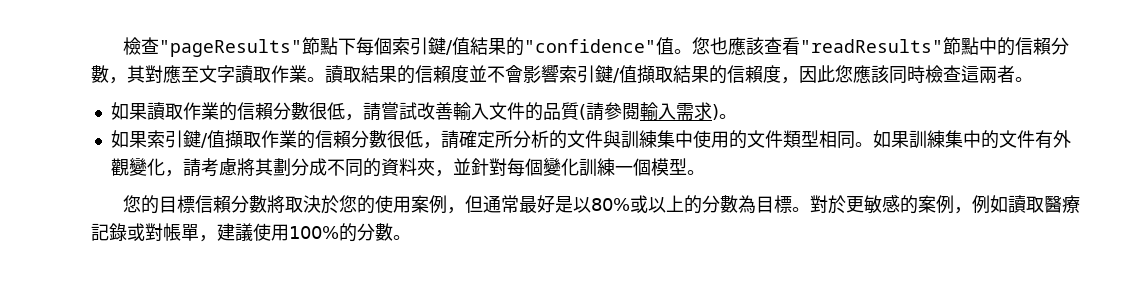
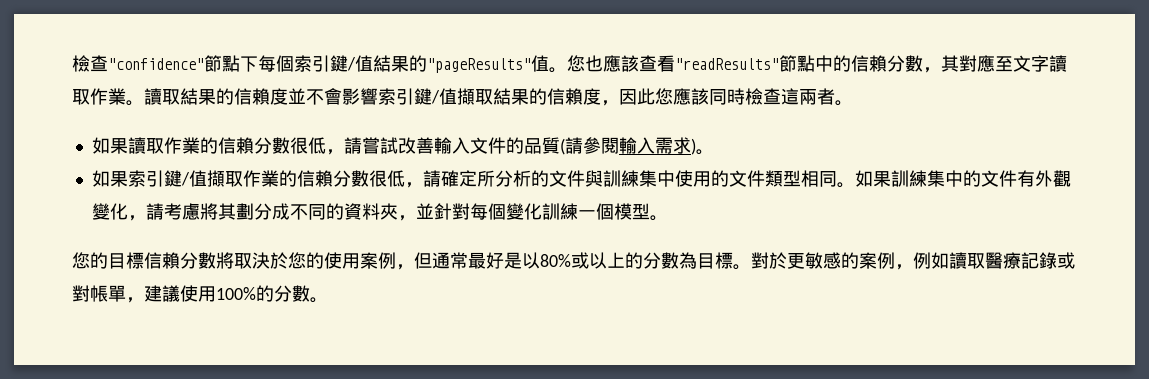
- 檢查"pageResults"節點下每個索引鍵/值結果的"confidence"值。
+ 檢查"confidence"節點下每個索引鍵/值結果的"pageResults"值。

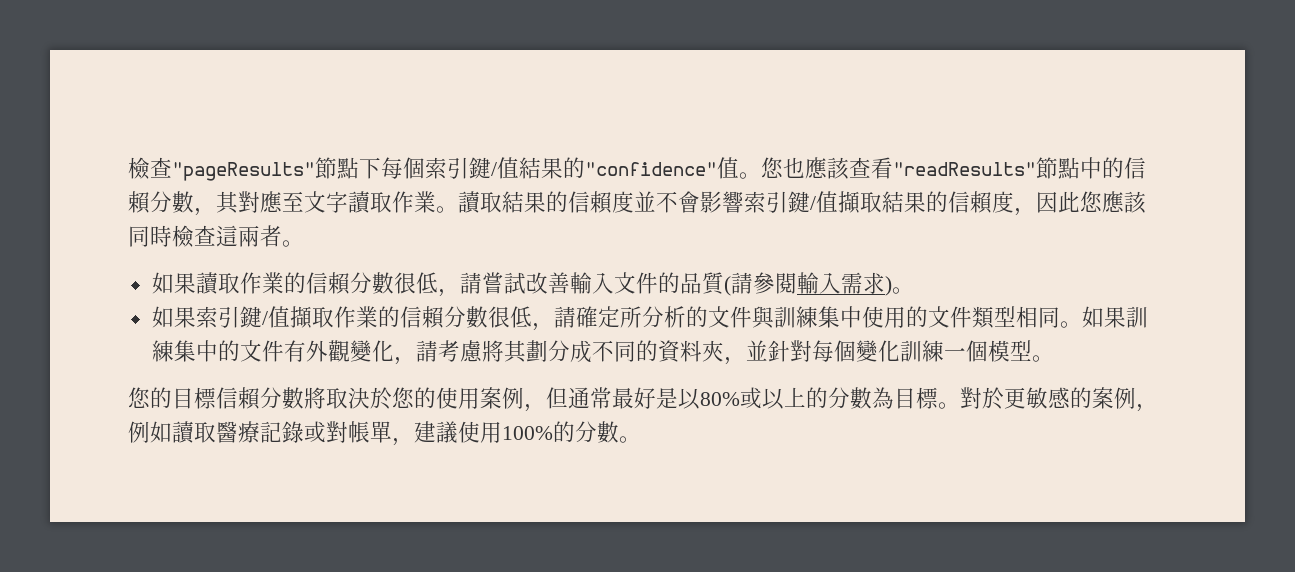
- 檢查"confidence"節點下每個索引鍵/值結果的"pageResults"值。
+ 檢查"pageResults"節點下每個索引鍵/值結果的"confidence"值。

